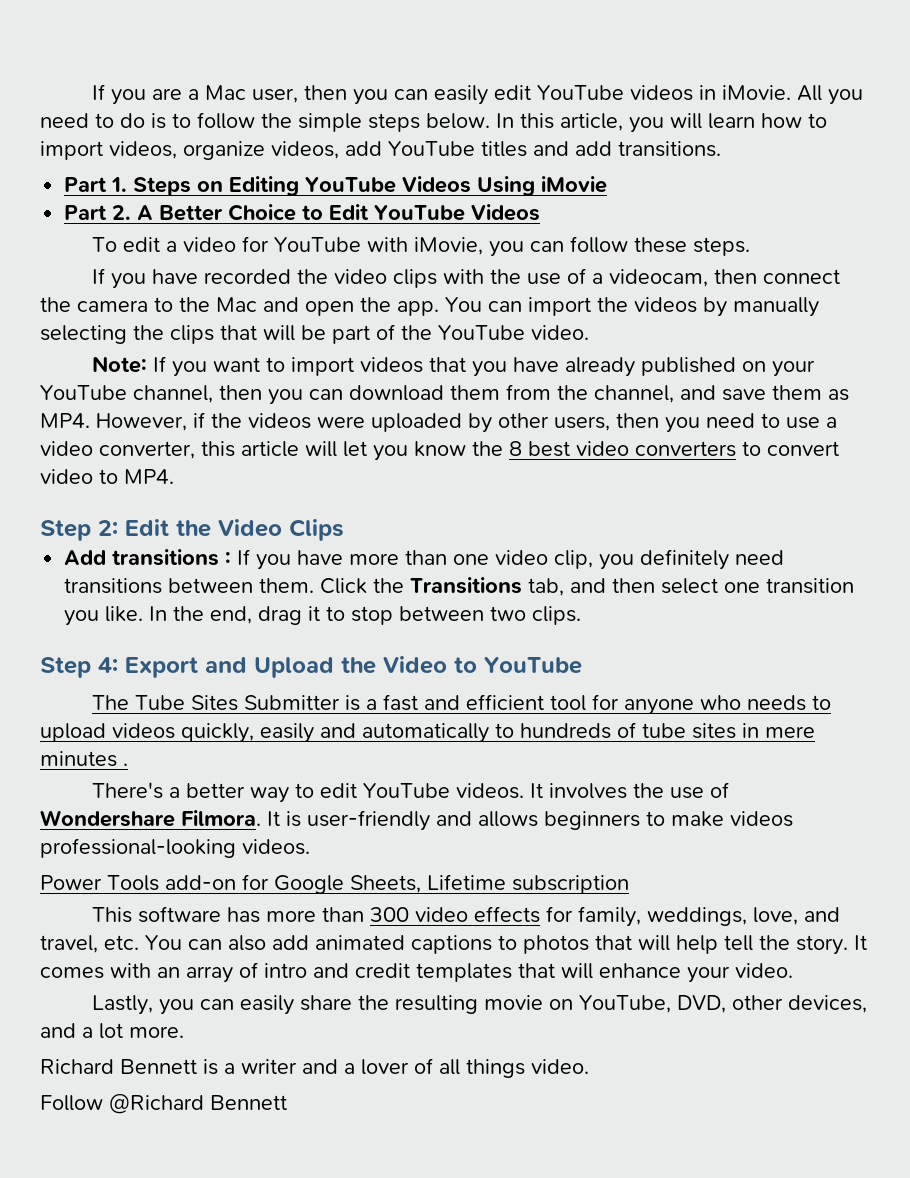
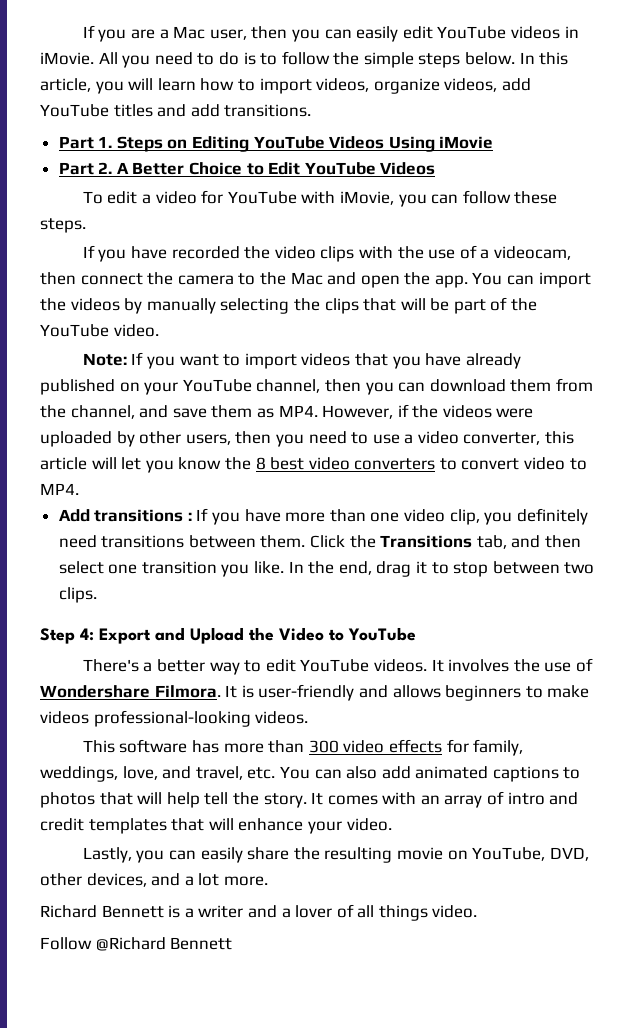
- Step 2: Edit the Video Clips
- The Tube Sites Submitter is a fast and efficient tool for anyone who needs to upload videos quickly, easily and automatically to hundreds of tube sites in mere minutes .
- Power Tools add-on for Google Sheets, Lifetime subscription

